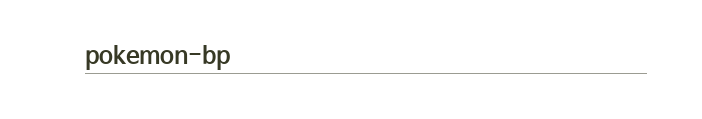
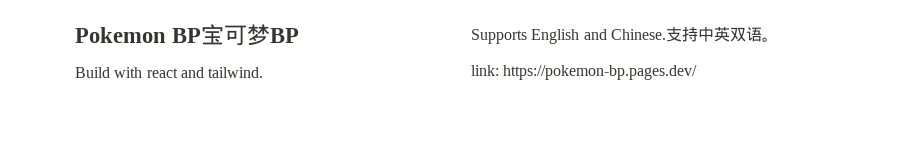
- pokemon-bp
+ Pokemon BP宝可梦BP
+ Build with react and tailwind.
+ Supports English and Chinese.支持中英双语。
+ link: https://pokemon-bp.pages.dev/

